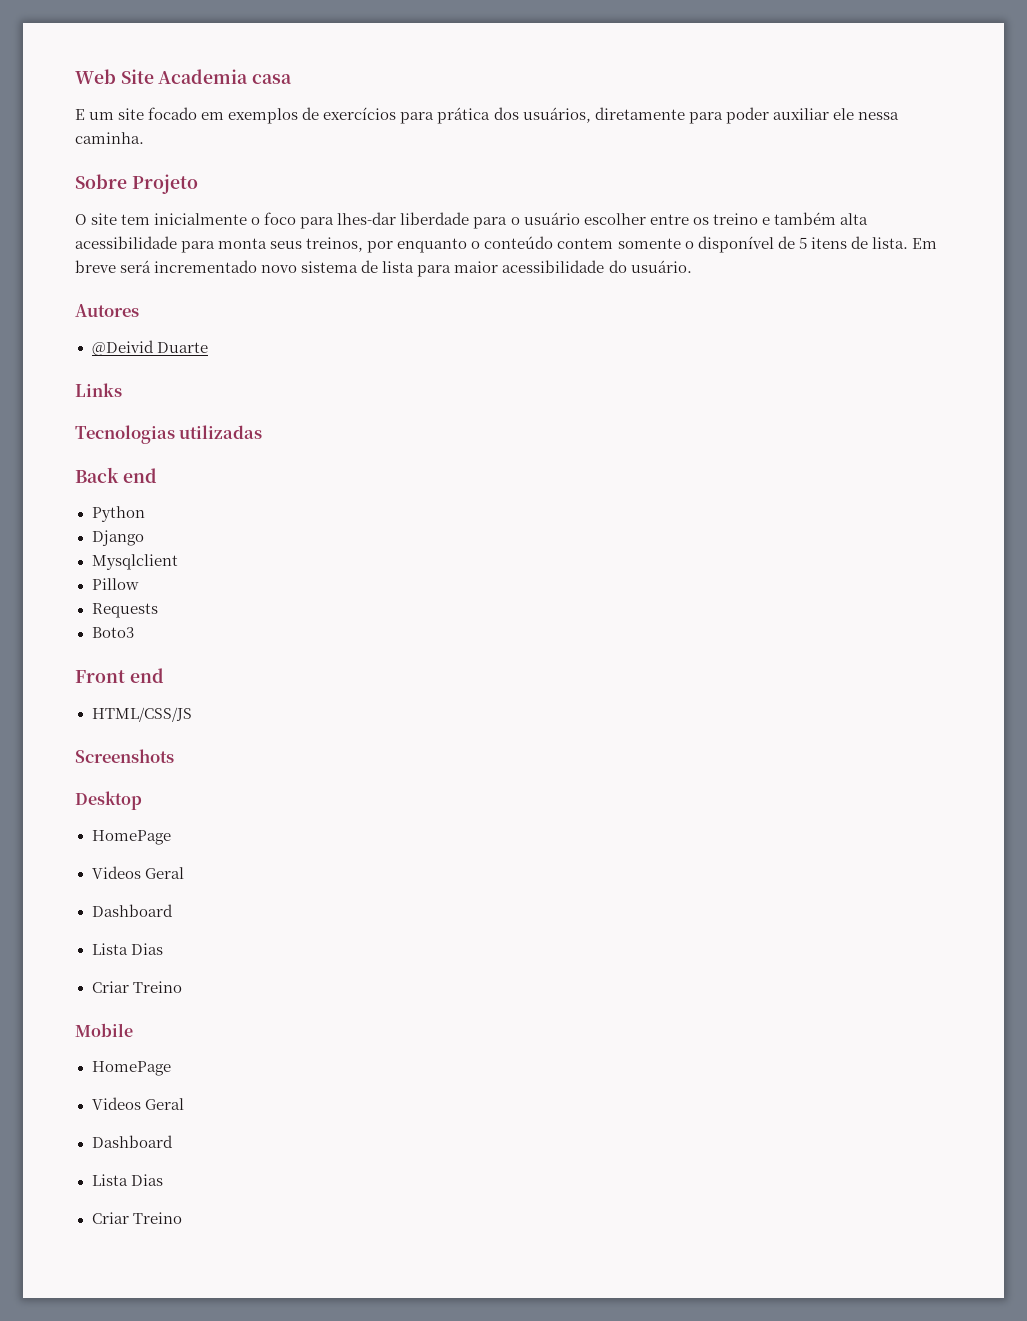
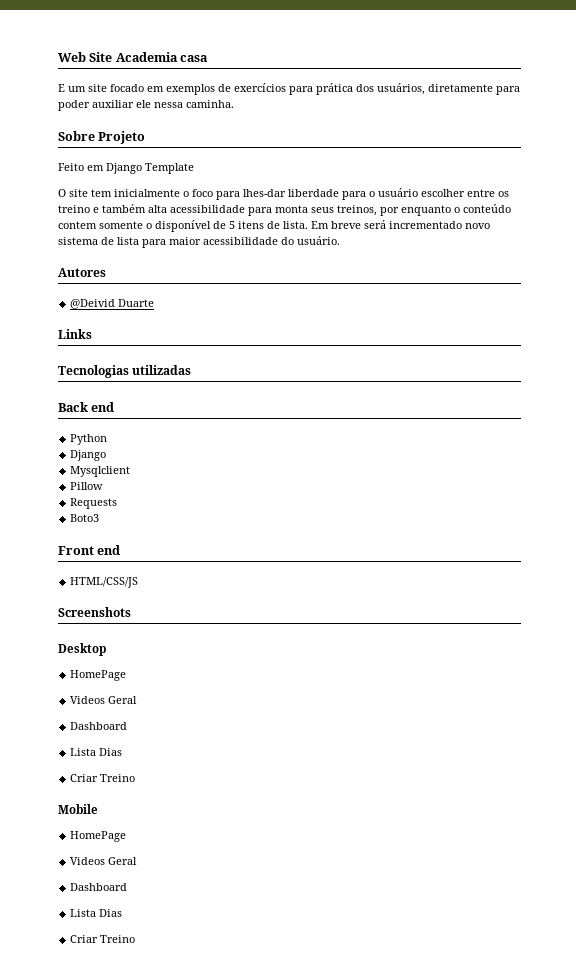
+ Feito em Django Template

